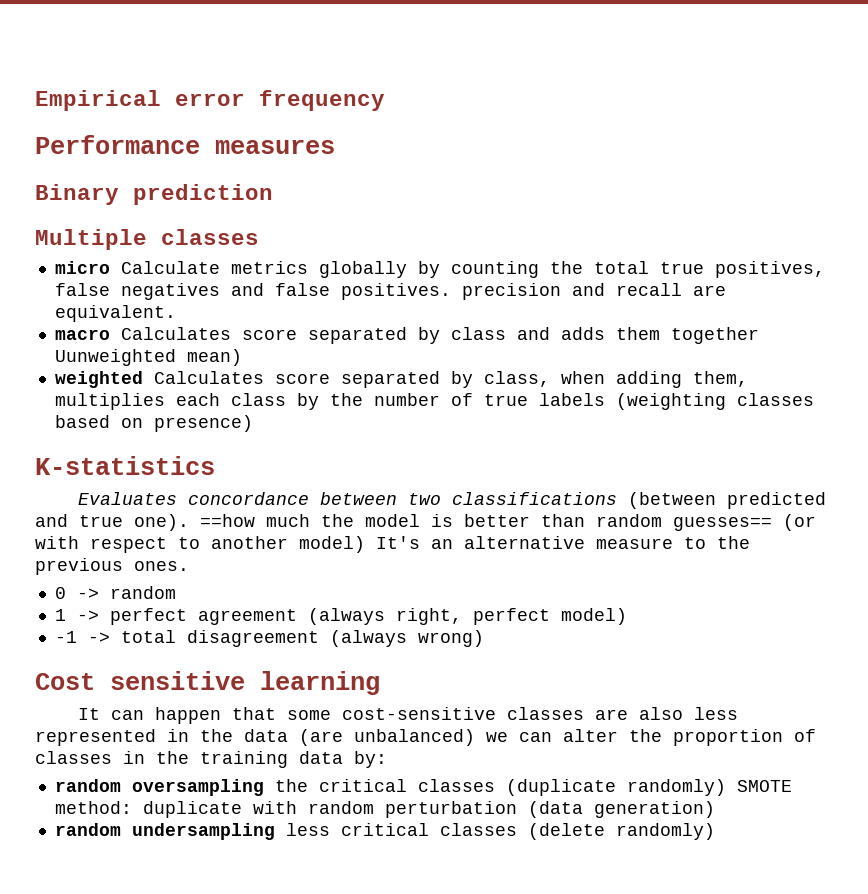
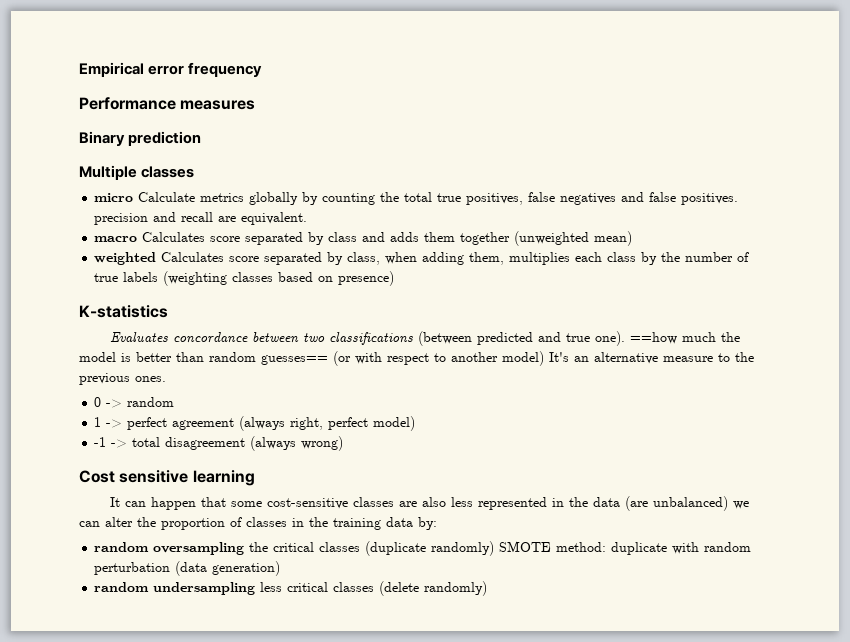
- macro Calculates score separated by class and adds them together Uunweighted mean)
+ macro Calculates score separated by class and adds them together (unweighted mean)

